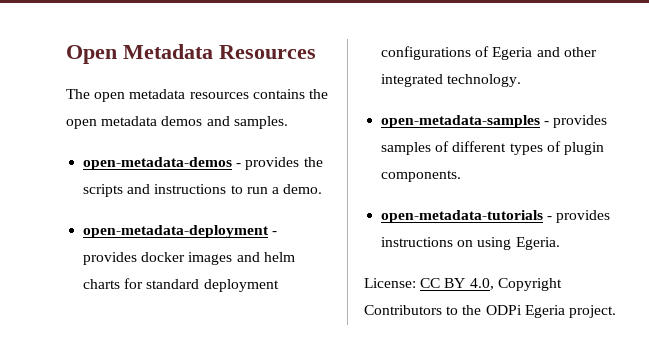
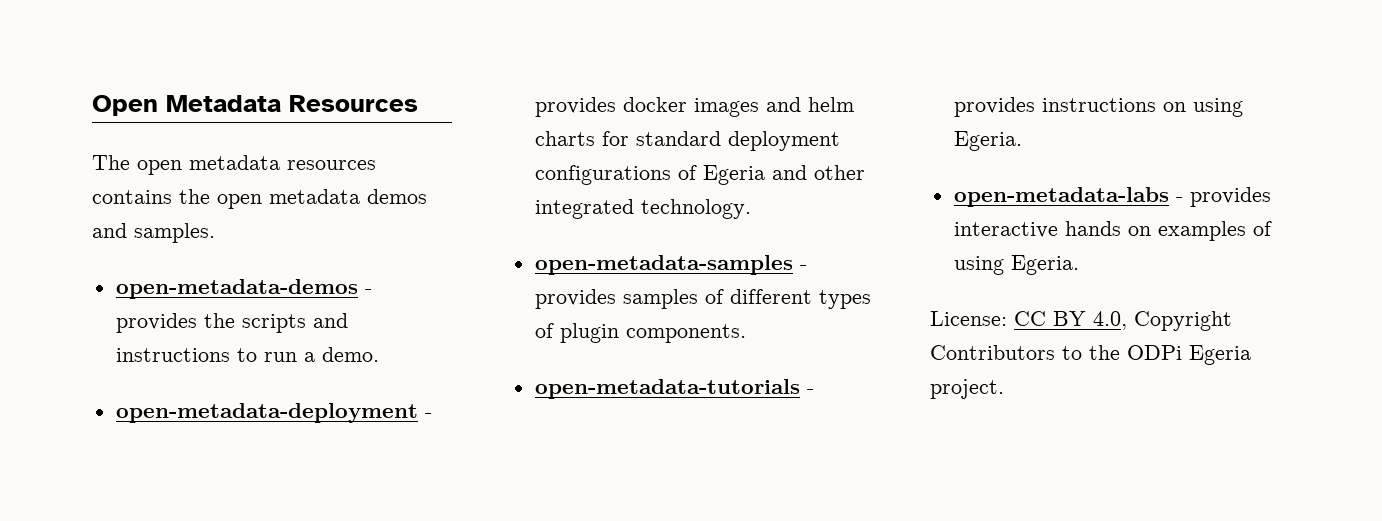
+ open-metadata-labs - provides interactive hands on examples of using Egeria.

